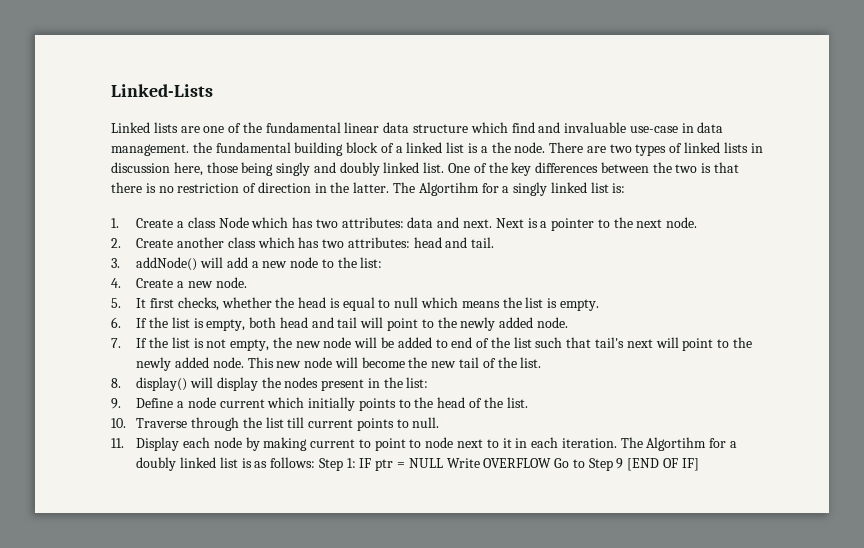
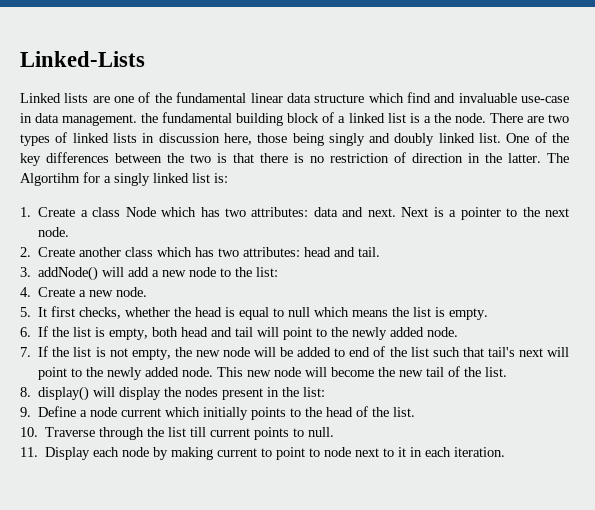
- The Algortihm for a doubly linked list is as follows: Step 1: IF ptr = NULL Write OVERFLOW Go to Step 9 [END OF IF]

